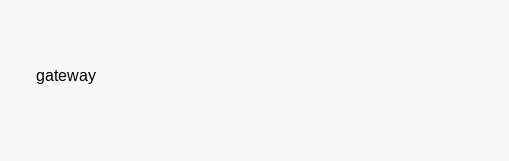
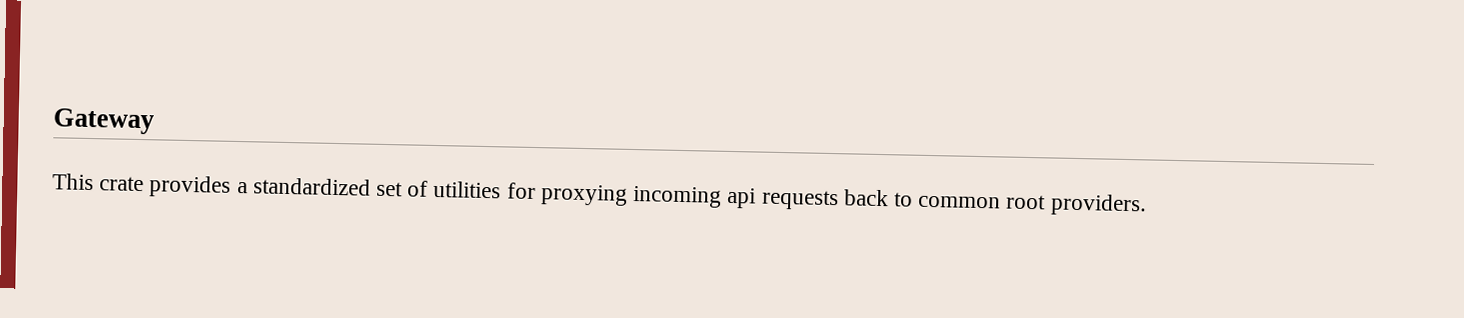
- gateway
+ Gateway
+ This crate provides a standardized set of utilities for proxying incoming api requests back to common root providers.

